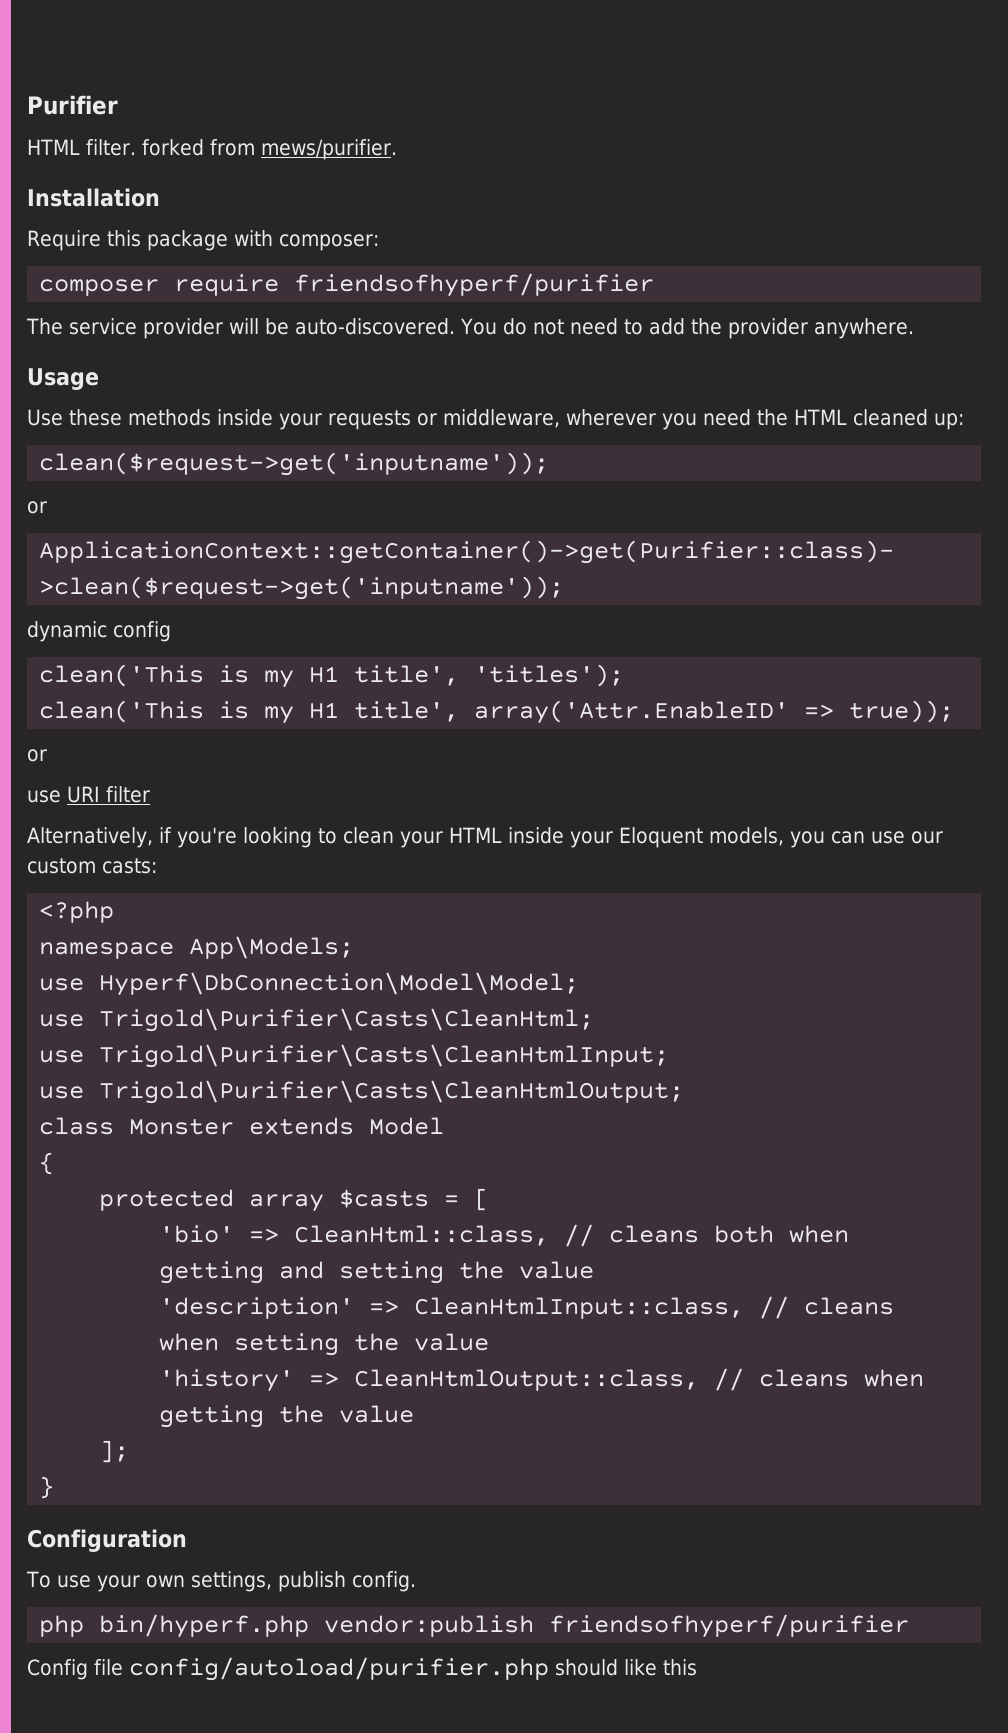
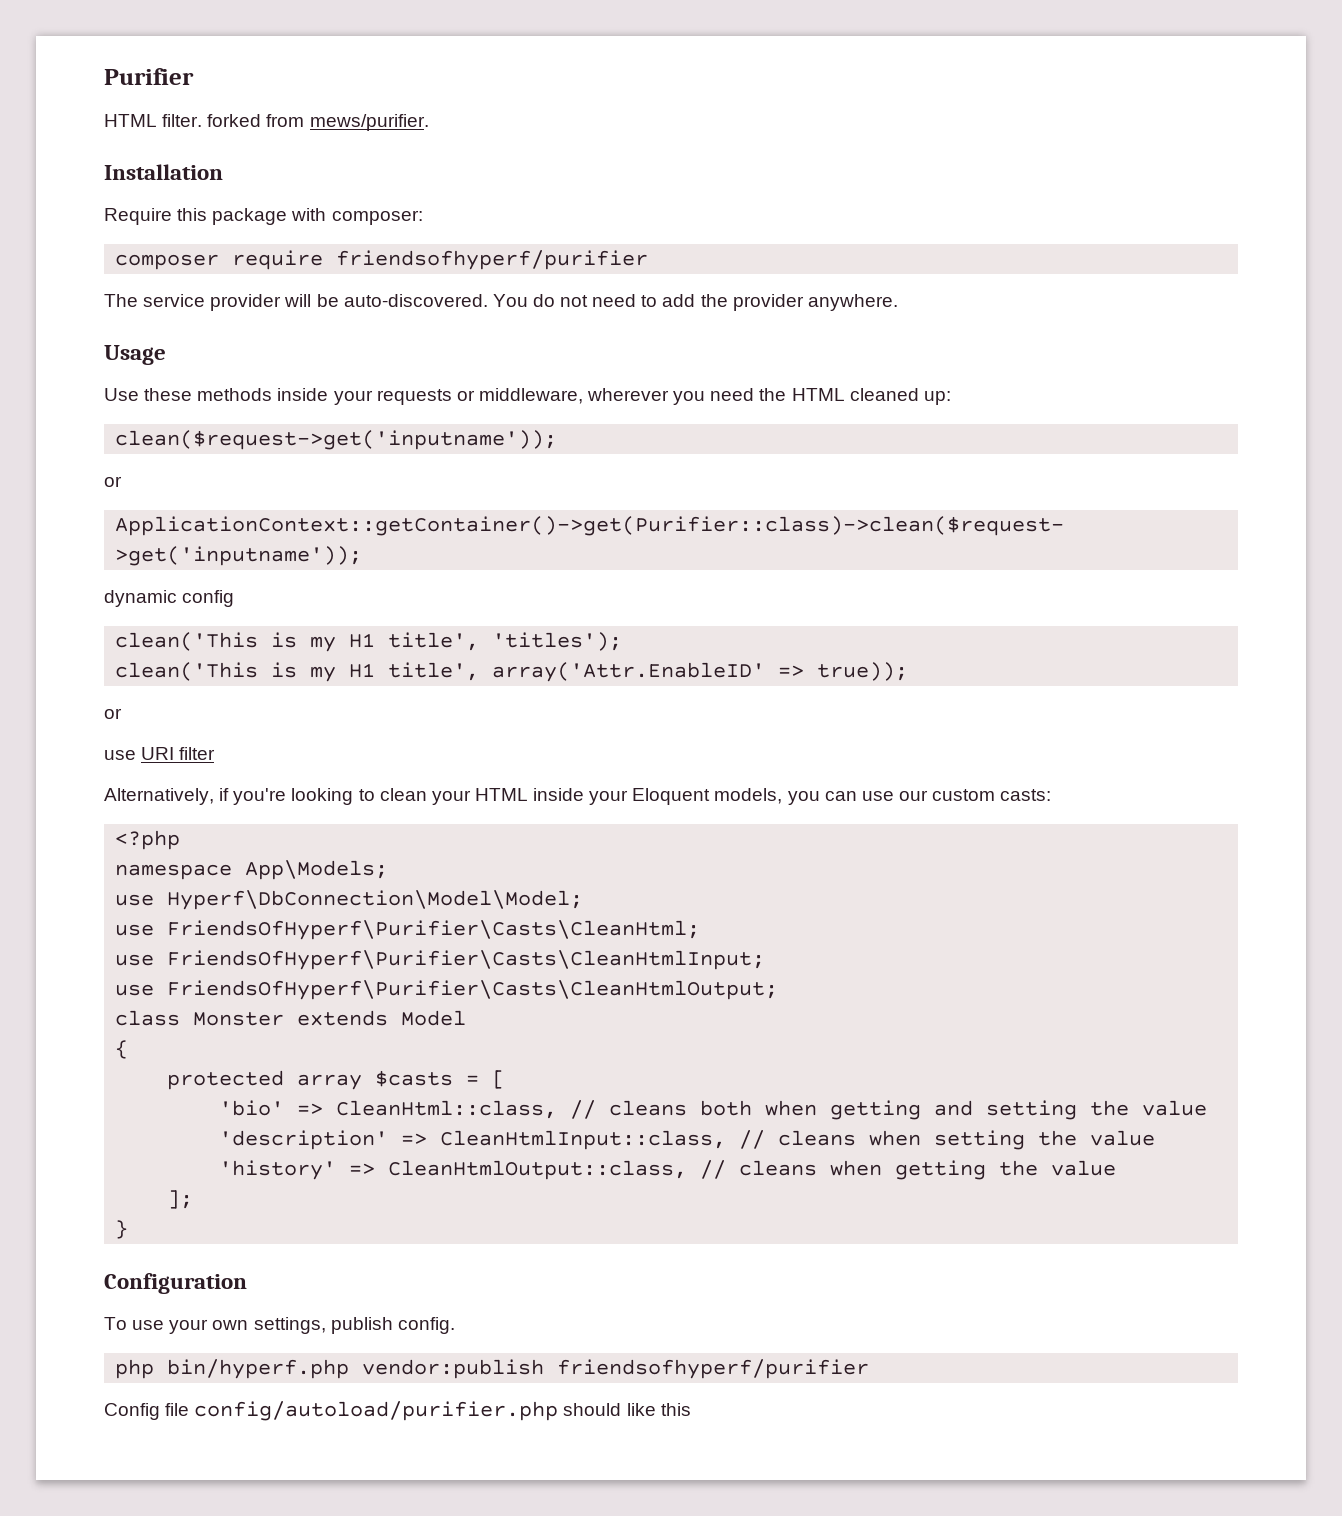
- use Trigold\Purifier\Casts\CleanHtml;
- use Trigold\Purifier\Casts\CleanHtmlInput;
- use Trigold\Purifier\Casts\CleanHtmlOutput;
+ use FriendsOfHyperf\Purifier\Casts\CleanHtml;
+ use FriendsOfHyperf\Purifier\Casts\CleanHtmlInput;
+ use FriendsOfHyperf\Purifier\Casts\CleanHtmlOutput;

